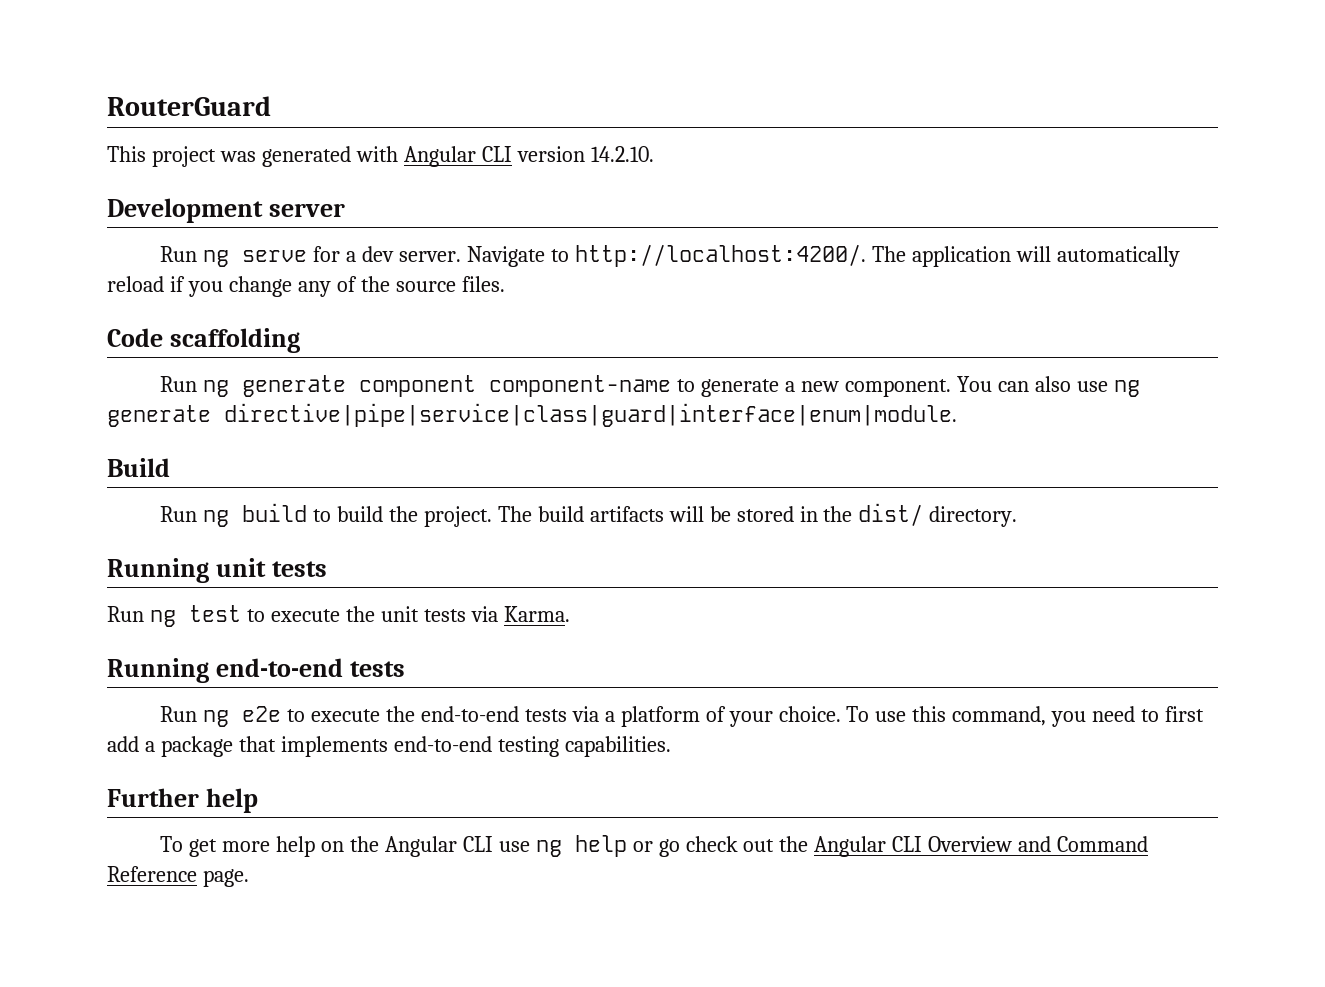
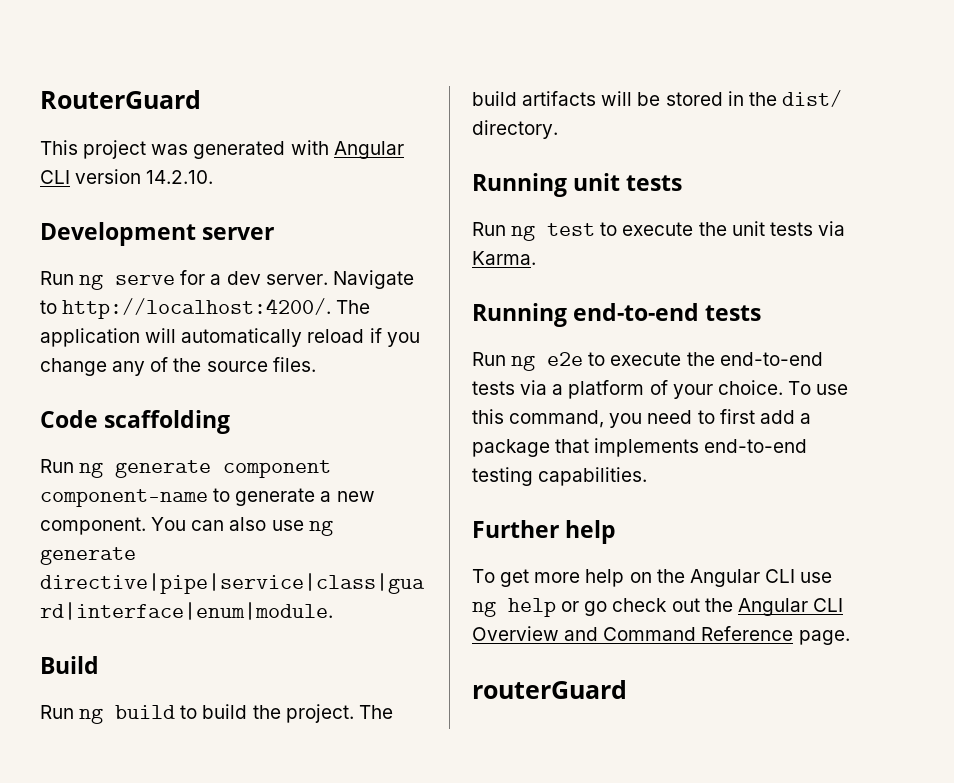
+ routerGuard

